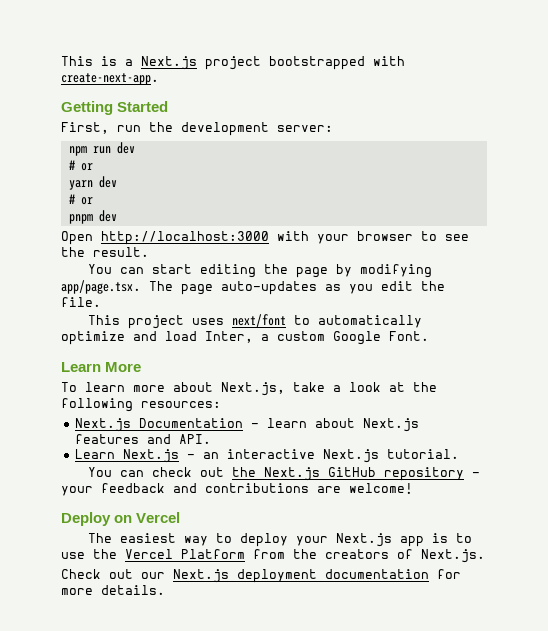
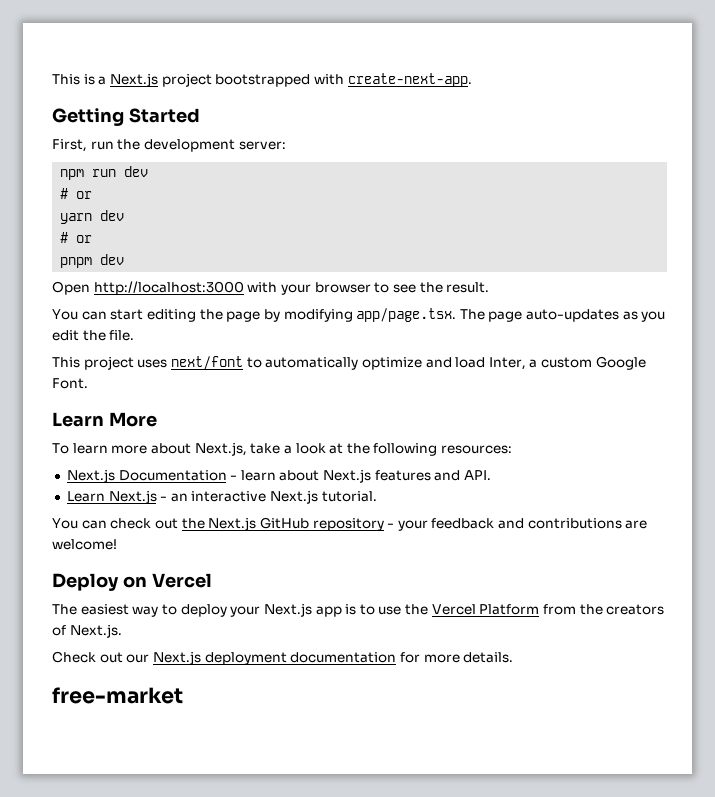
+ free-market

